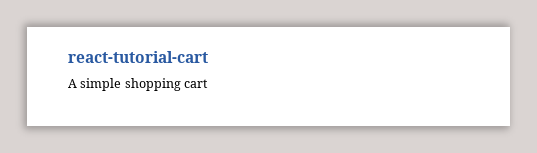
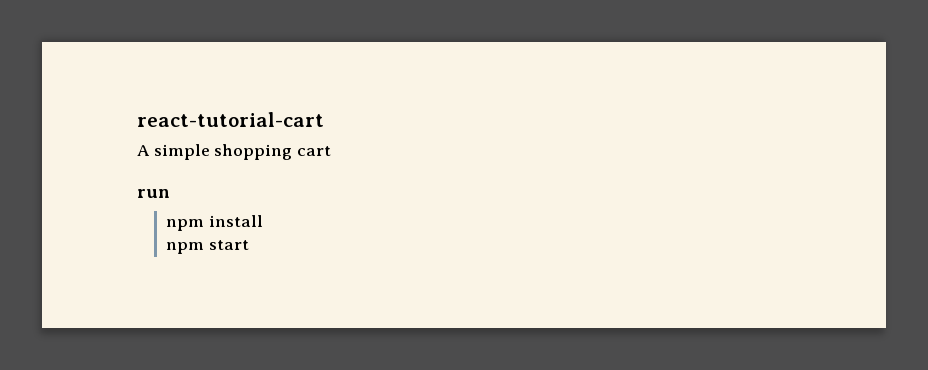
+ run
+ npm install
+ npm start

